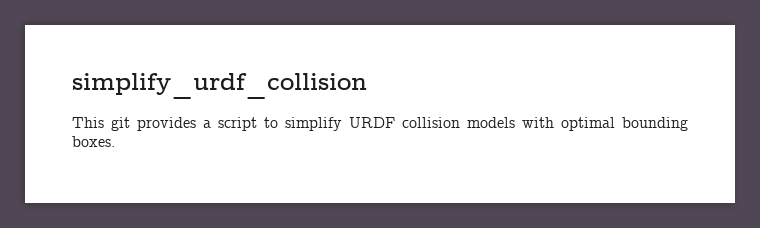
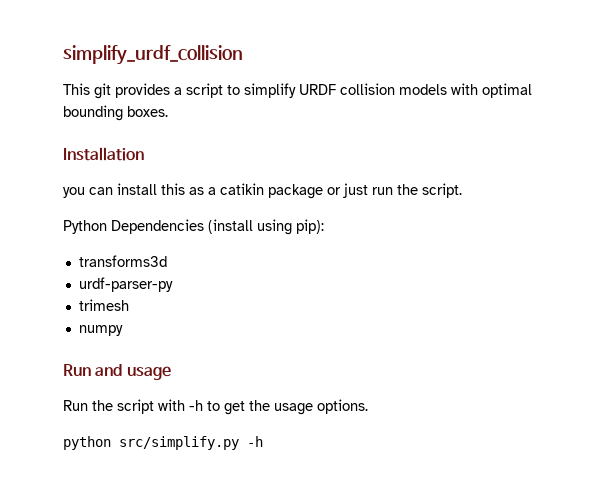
+ Installation
+ you can install this as a catikin package or just run the script.
+ Python Dependencies (install using pip):
+ transforms3d
+ urdf-parser-py
+ trimesh
+ numpy
+ Run and usage
+ Run the script with -h to get the usage options.
+ python src/simplify.py -h

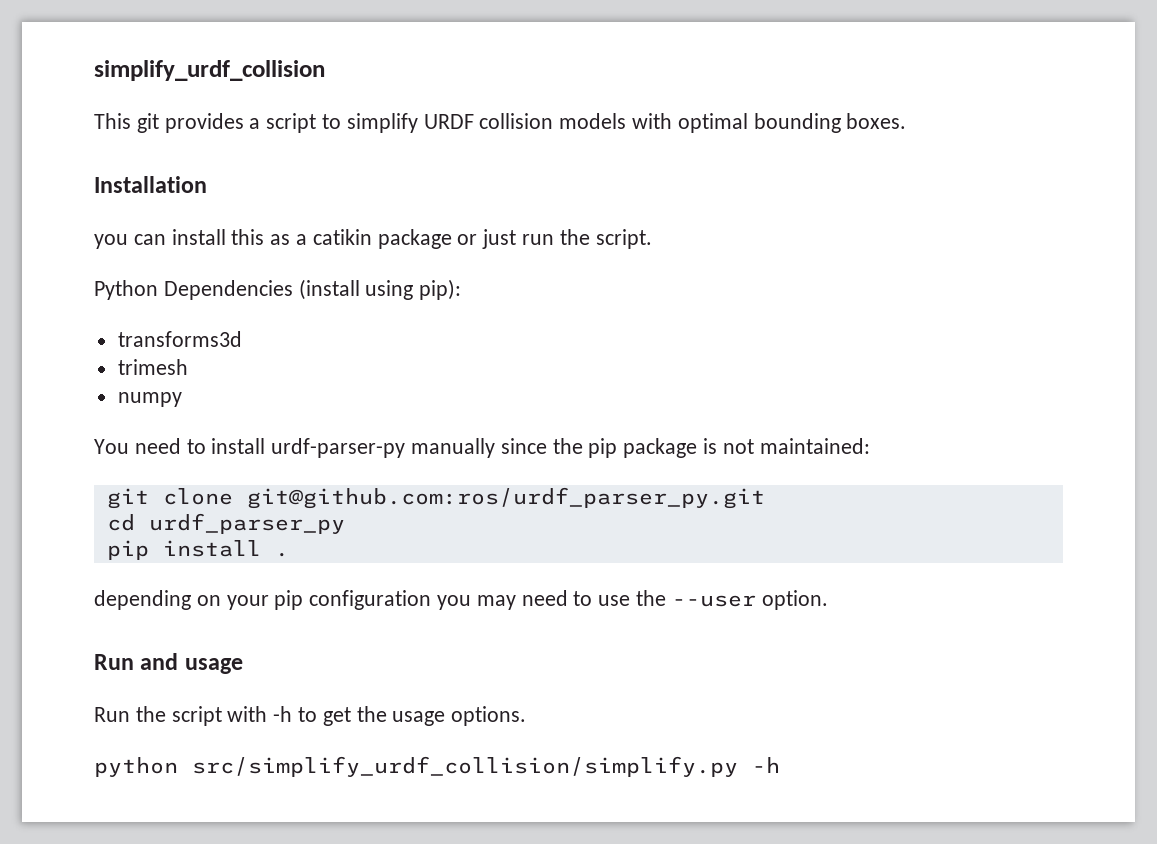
- urdf-parser-py
+ You need to install urdf-parser-py manually since the pip package is not maintained:
+ git clone git@github.com:ros/urdf_parser_py.git
+ cd urdf_parser_py
+ pip install .
+ depending on your pip configuration you may need to use the --user option.
- python src/simplify.py -h
+ python src/simplify_urdf_collision/simplify.py -h

